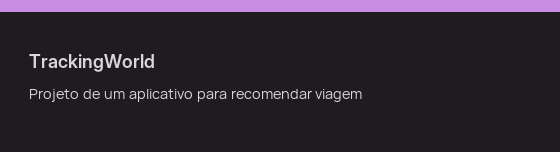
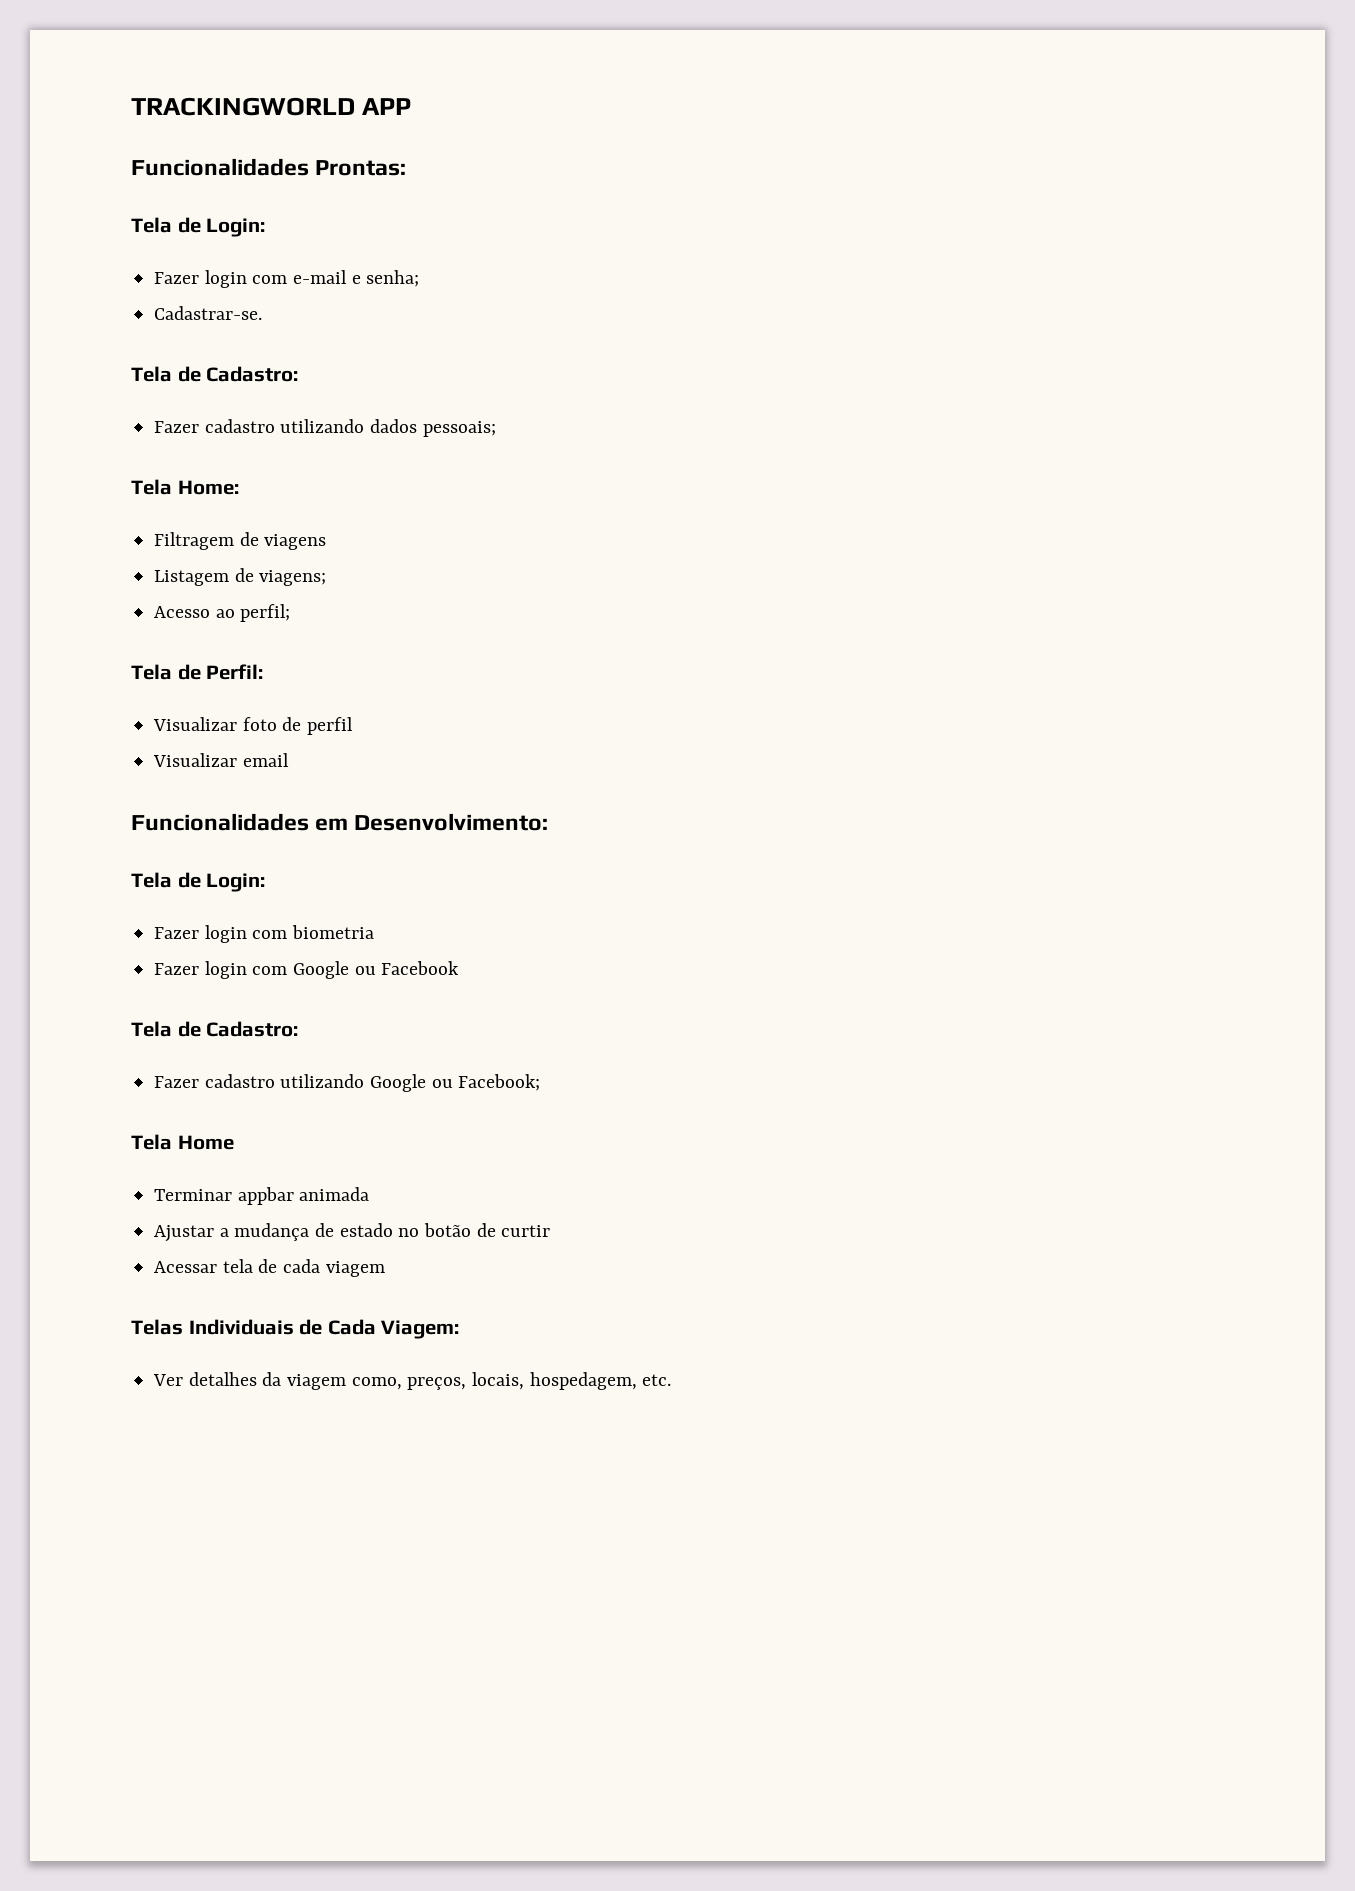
- TrackingWorld
- Projeto de um aplicativo para recomendar viagem
+ TRACKINGWORLD APP
+ Funcionalidades Prontas:
+ Tela de Login:
+ Fazer login com e-mail e senha;
+ Cadastrar-se.
+ Tela de Cadastro:
+ Fazer cadastro utilizando dados pessoais;
+ Tela Home:
+ Filtragem de viagens
+ Listagem de viagens;
+ Acesso ao perfil;
+ Tela de Perfil:
+ Visualizar foto de perfil
+ Visualizar email
+ Funcionalidades em Desenvolvimento:
+ Tela de Login:
+ Fazer login com biometria
+ Fazer login com Google ou Facebook
+ Tela de Cadastro:
+ Fazer cadastro utilizando Google ou Facebook;
+ Tela Home
+ Terminar appbar animada
+ Ajustar a mudança de estado no botão de curtir
+ Acessar tela de cada viagem
+ Telas Individuais de Cada Viagem:
+ Ver detalhes da viagem como, preços, locais, hospedagem, etc.

